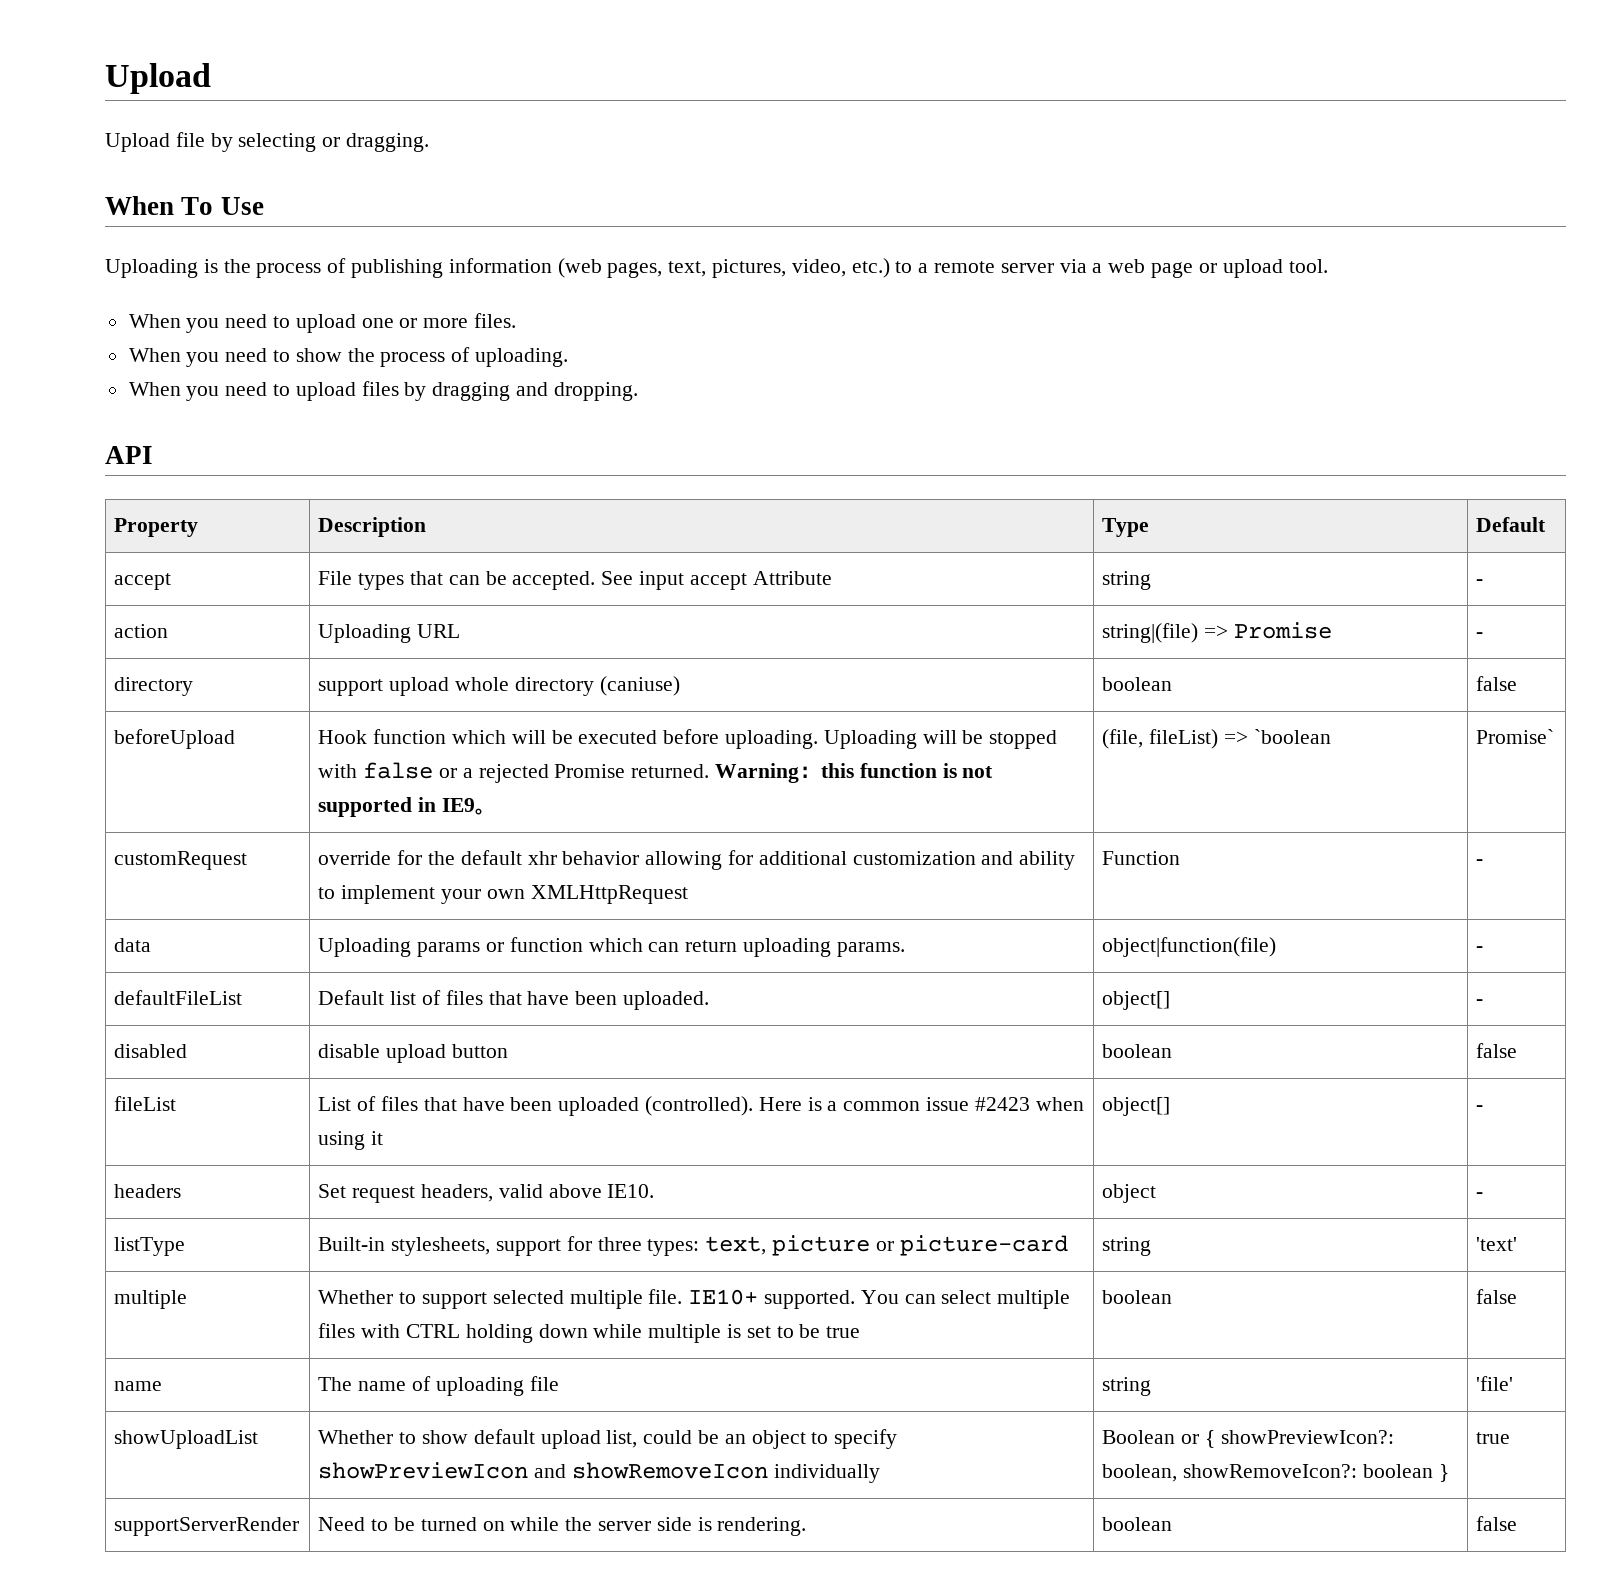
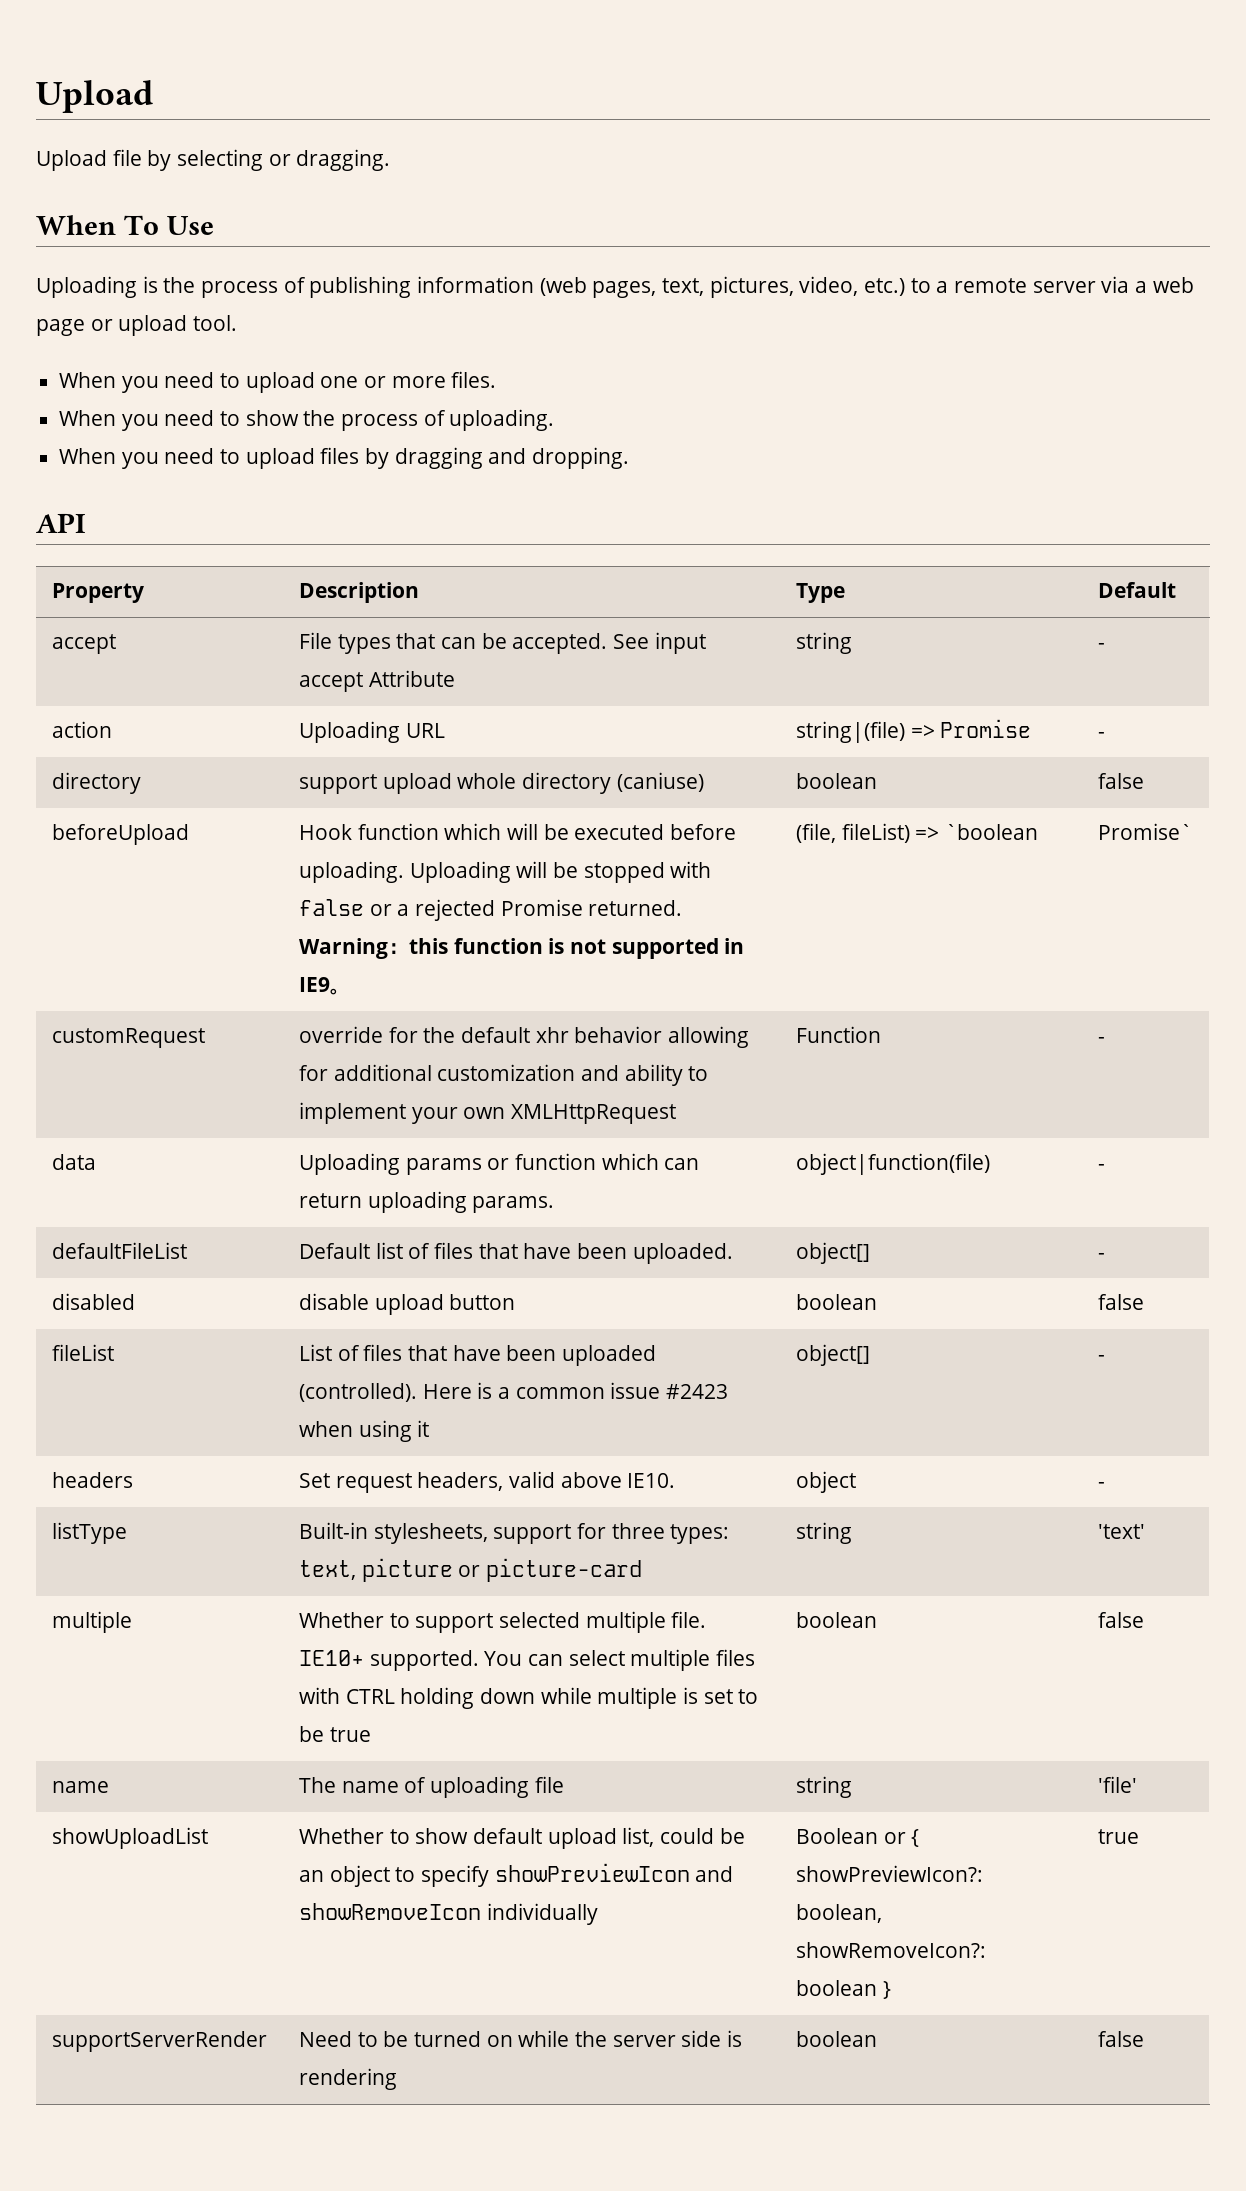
- supportServerRender | Need to be turned on while the server side is rendering. | boolean | false
+ supportServerRender | Need to be turned on while the server side is rendering | boolean | false

